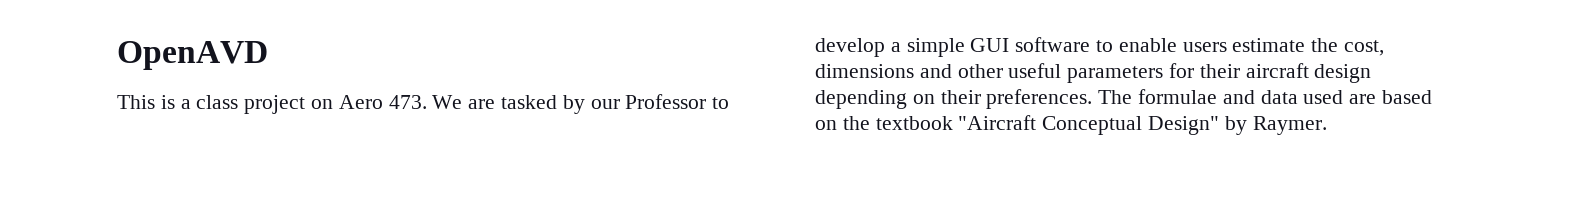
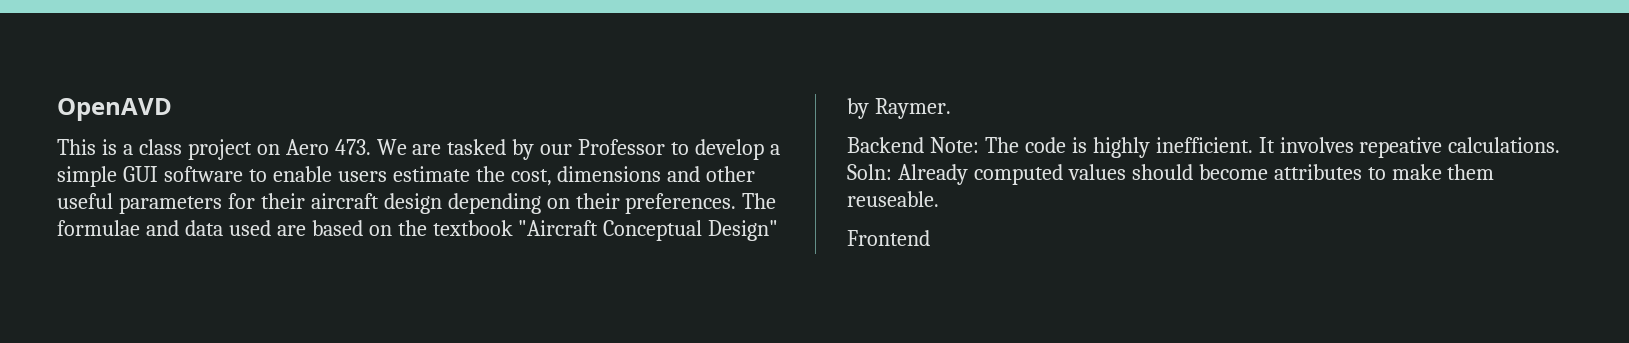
+ Backend Note: The code is highly inefficient. It involves repeative calculations. Soln: Already computed values should become attributes to make them reuseable.
+ Frontend

